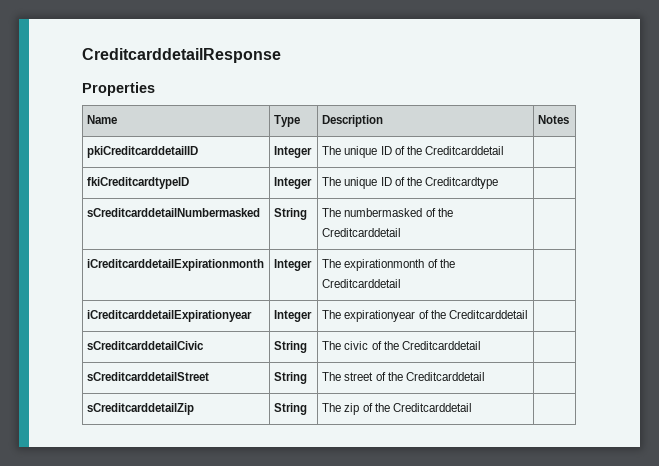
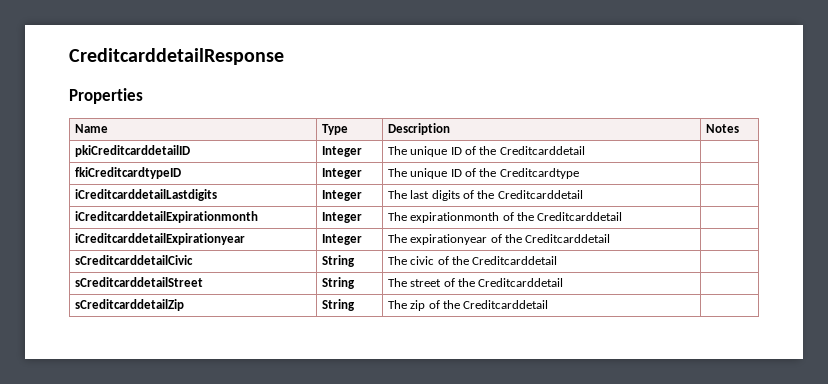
- sCreditcarddetailNumbermasked | String | The numbermasked of the Creditcarddetail |
+ iCreditcarddetailLastdigits | Integer | The last digits of the Creditcarddetail |

